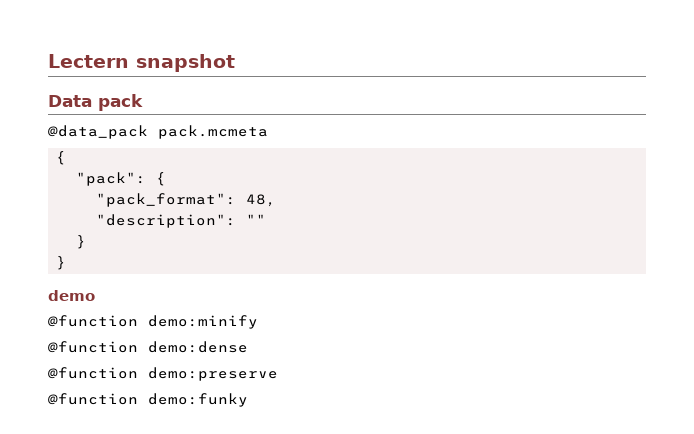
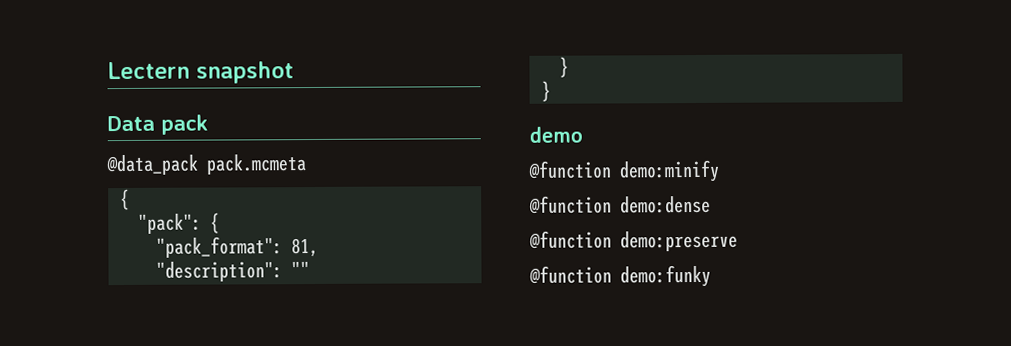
- "pack_format": 48,
+ "pack_format": 81,

